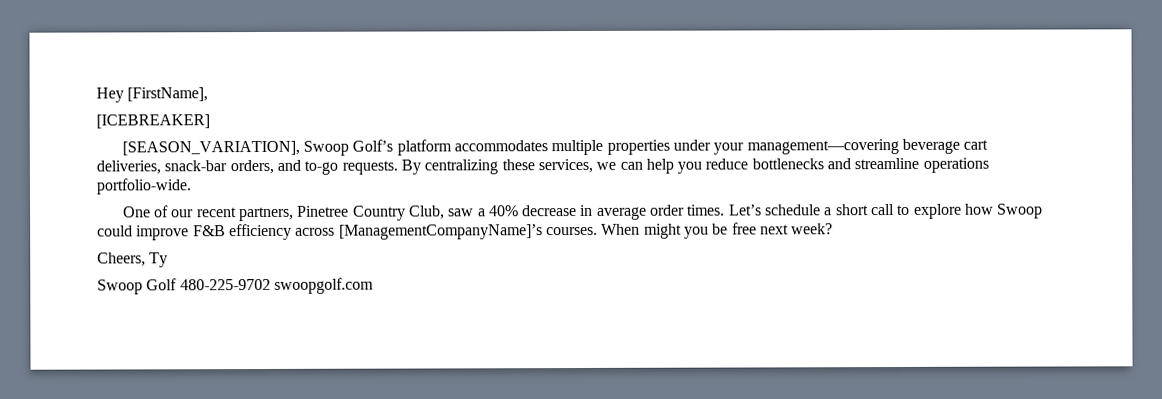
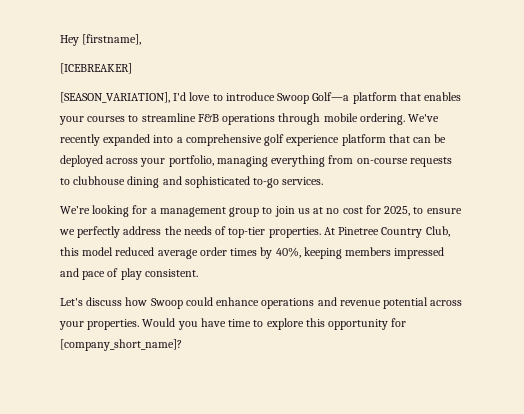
- Hey [FirstName],
+ Hey [firstname],
- [SEASON_VARIATION], Swoop Golf’s platform accommodates multiple properties under your management—covering beverage cart deliveries, snack-bar orders, and to-go requests. By centralizing these services, we can help you reduce bottlenecks and streamline operations portfolio-wide.
- One of our recent partners, Pinetree Country Club, saw a 40% decrease in average order times. Let’s schedule a short call to explore how Swoop could improve F&B efficiency across [ManagementCompanyName]’s courses. When might you be free next week?
- Cheers, Ty
- Swoop Golf 480-225-9702 swoopgolf.com
+ [SEASON_VARIATION], I'd love to introduce Swoop Golf—a platform that enables your courses to streamline F&B operations through mobile ordering. We've recently expanded into a comprehensive golf experience platform that can be deployed across your portfolio, managing everything from on-course requests to clubhouse dining and sophisticated to-go services.
+ We’re looking for a management group to join us at no cost for 2025, to ensure we perfectly address the needs of top-tier properties. At Pinetree Country Club, this model reduced average order times by 40%, keeping members impressed and pace of play consistent.
+ Let's discuss how Swoop could enhance operations and revenue potential across your properties. Would you have time to explore this opportunity for [company_short_name]?

